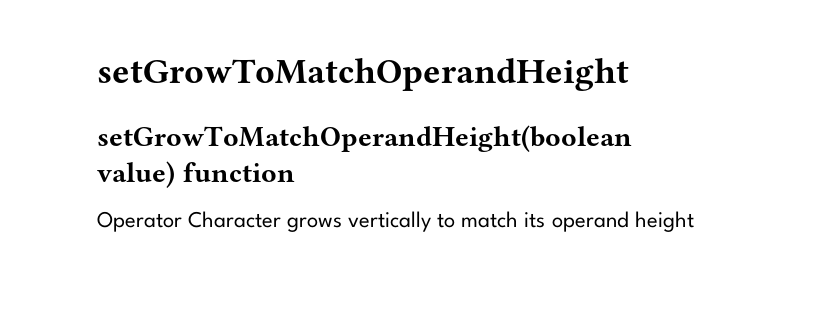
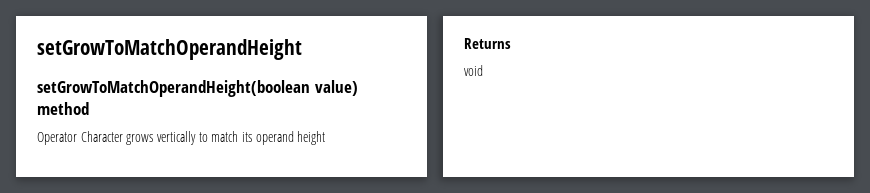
- setGrowToMatchOperandHeight(boolean value) function
+ setGrowToMatchOperandHeight(boolean value) method
+ Returns
+ void

